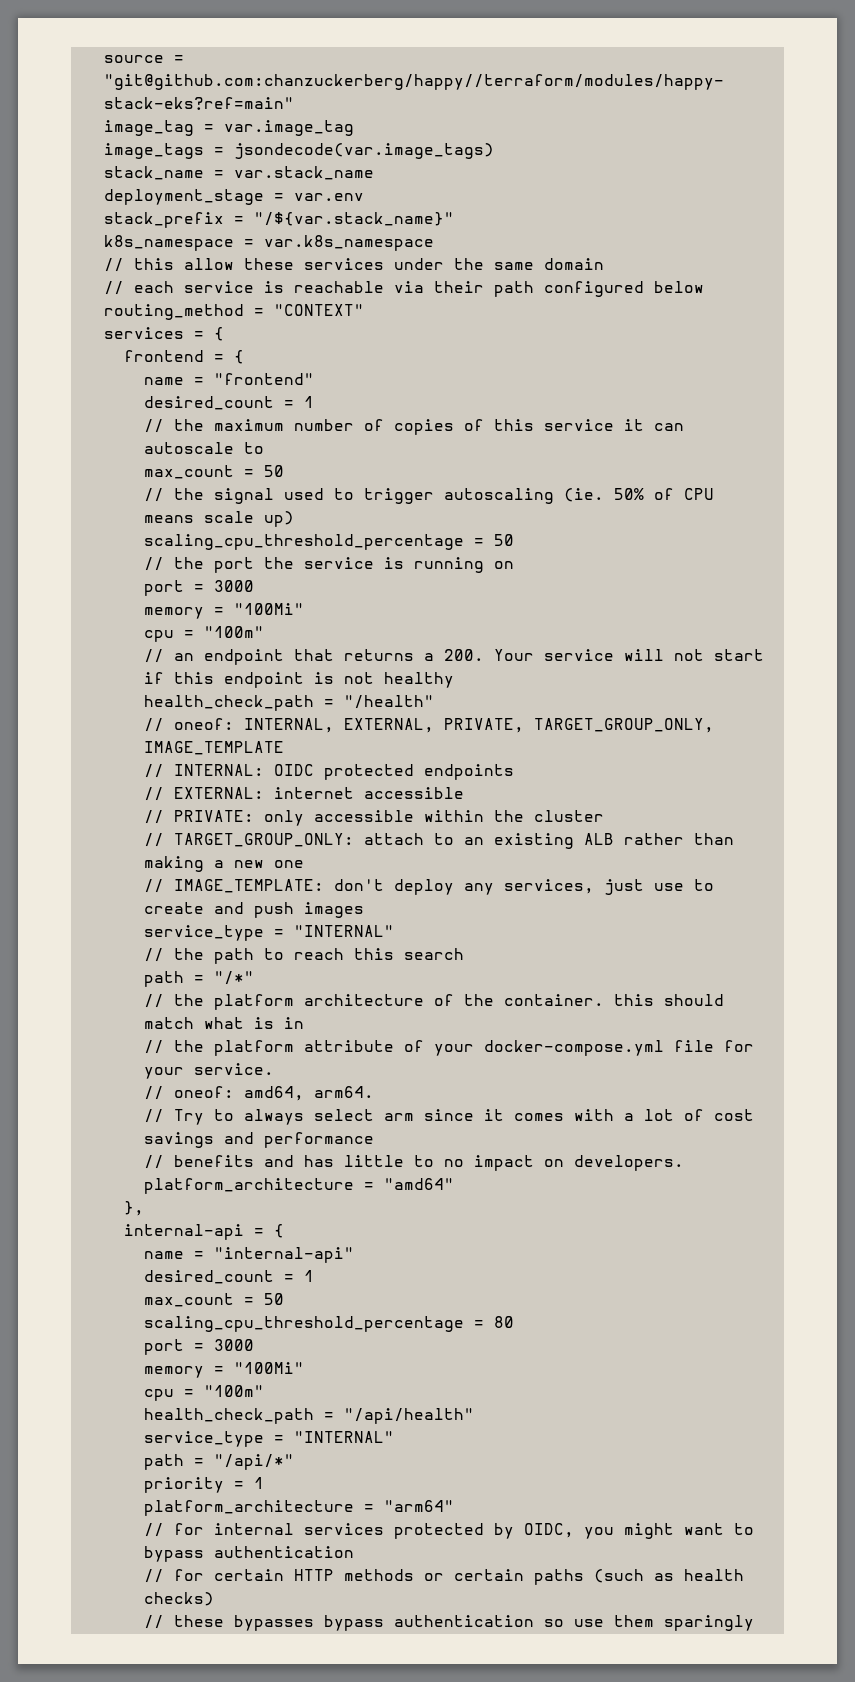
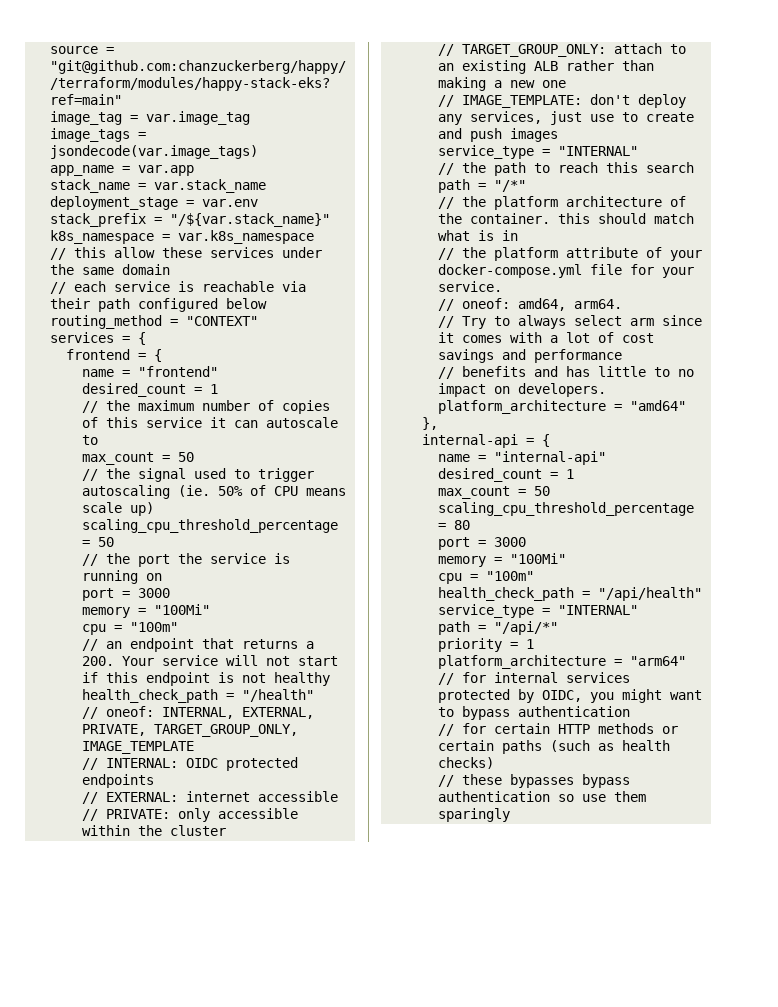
+ app_name = var.app

